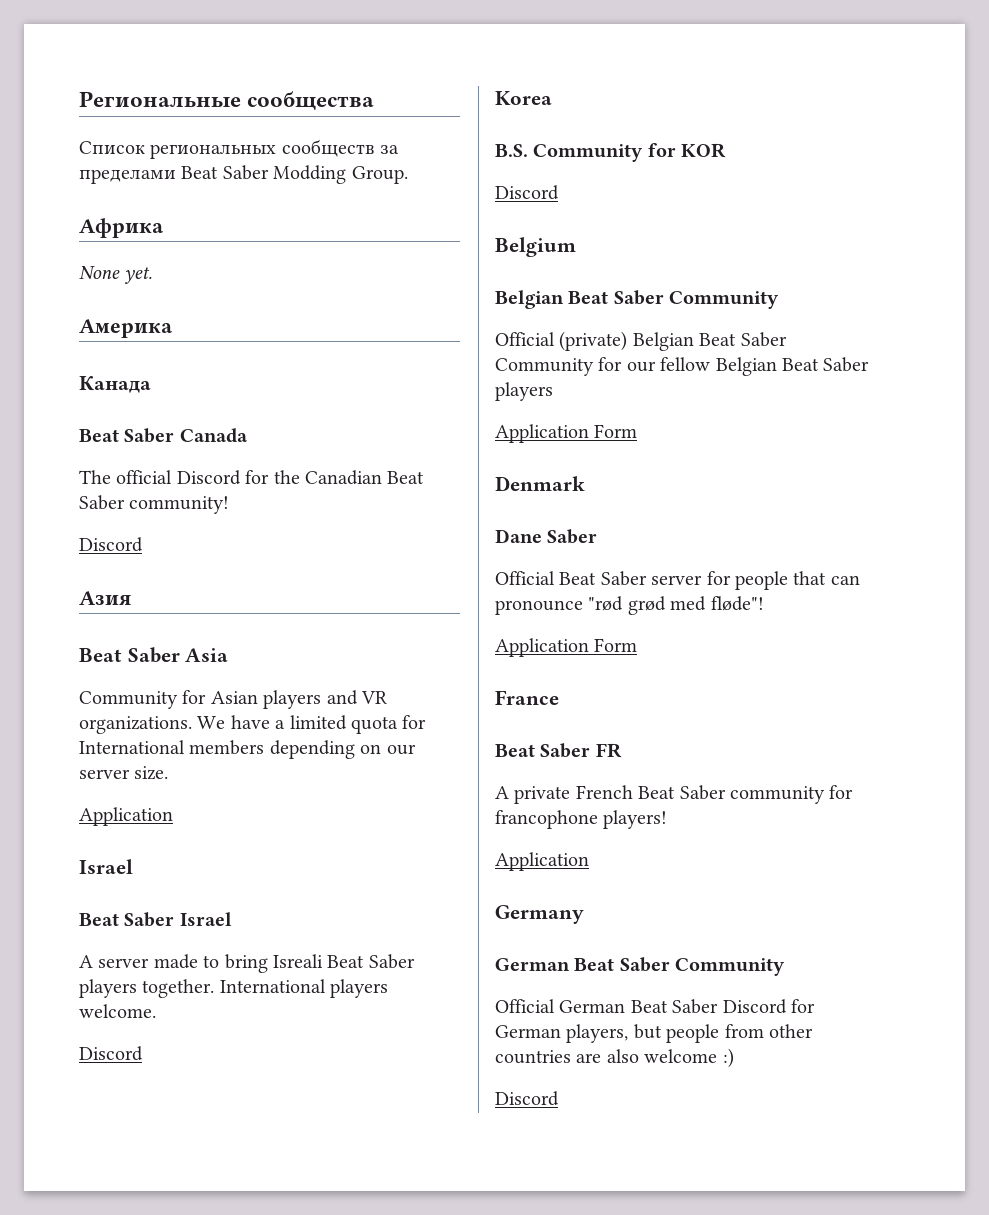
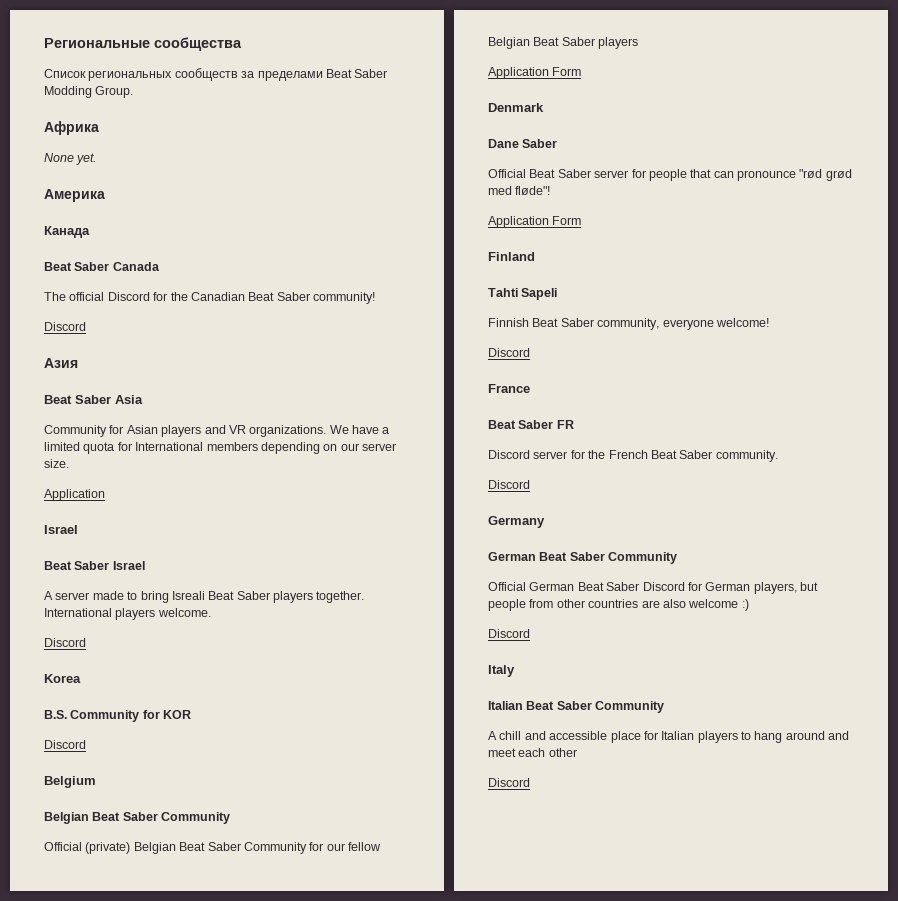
+ Finland
+ Tahti Sapeli
+ Finnish Beat Saber community, everyone welcome!
+ Discord
  France
  Beat Saber FR
- A private French Beat Saber community for francophone players!
- Application
+ Discord server for the French Beat Saber community.
+ Discord
+ Italy
+ Italian Beat Saber Community
+ A chill and accessible place for Italian players to hang around and meet each other
+ Discord

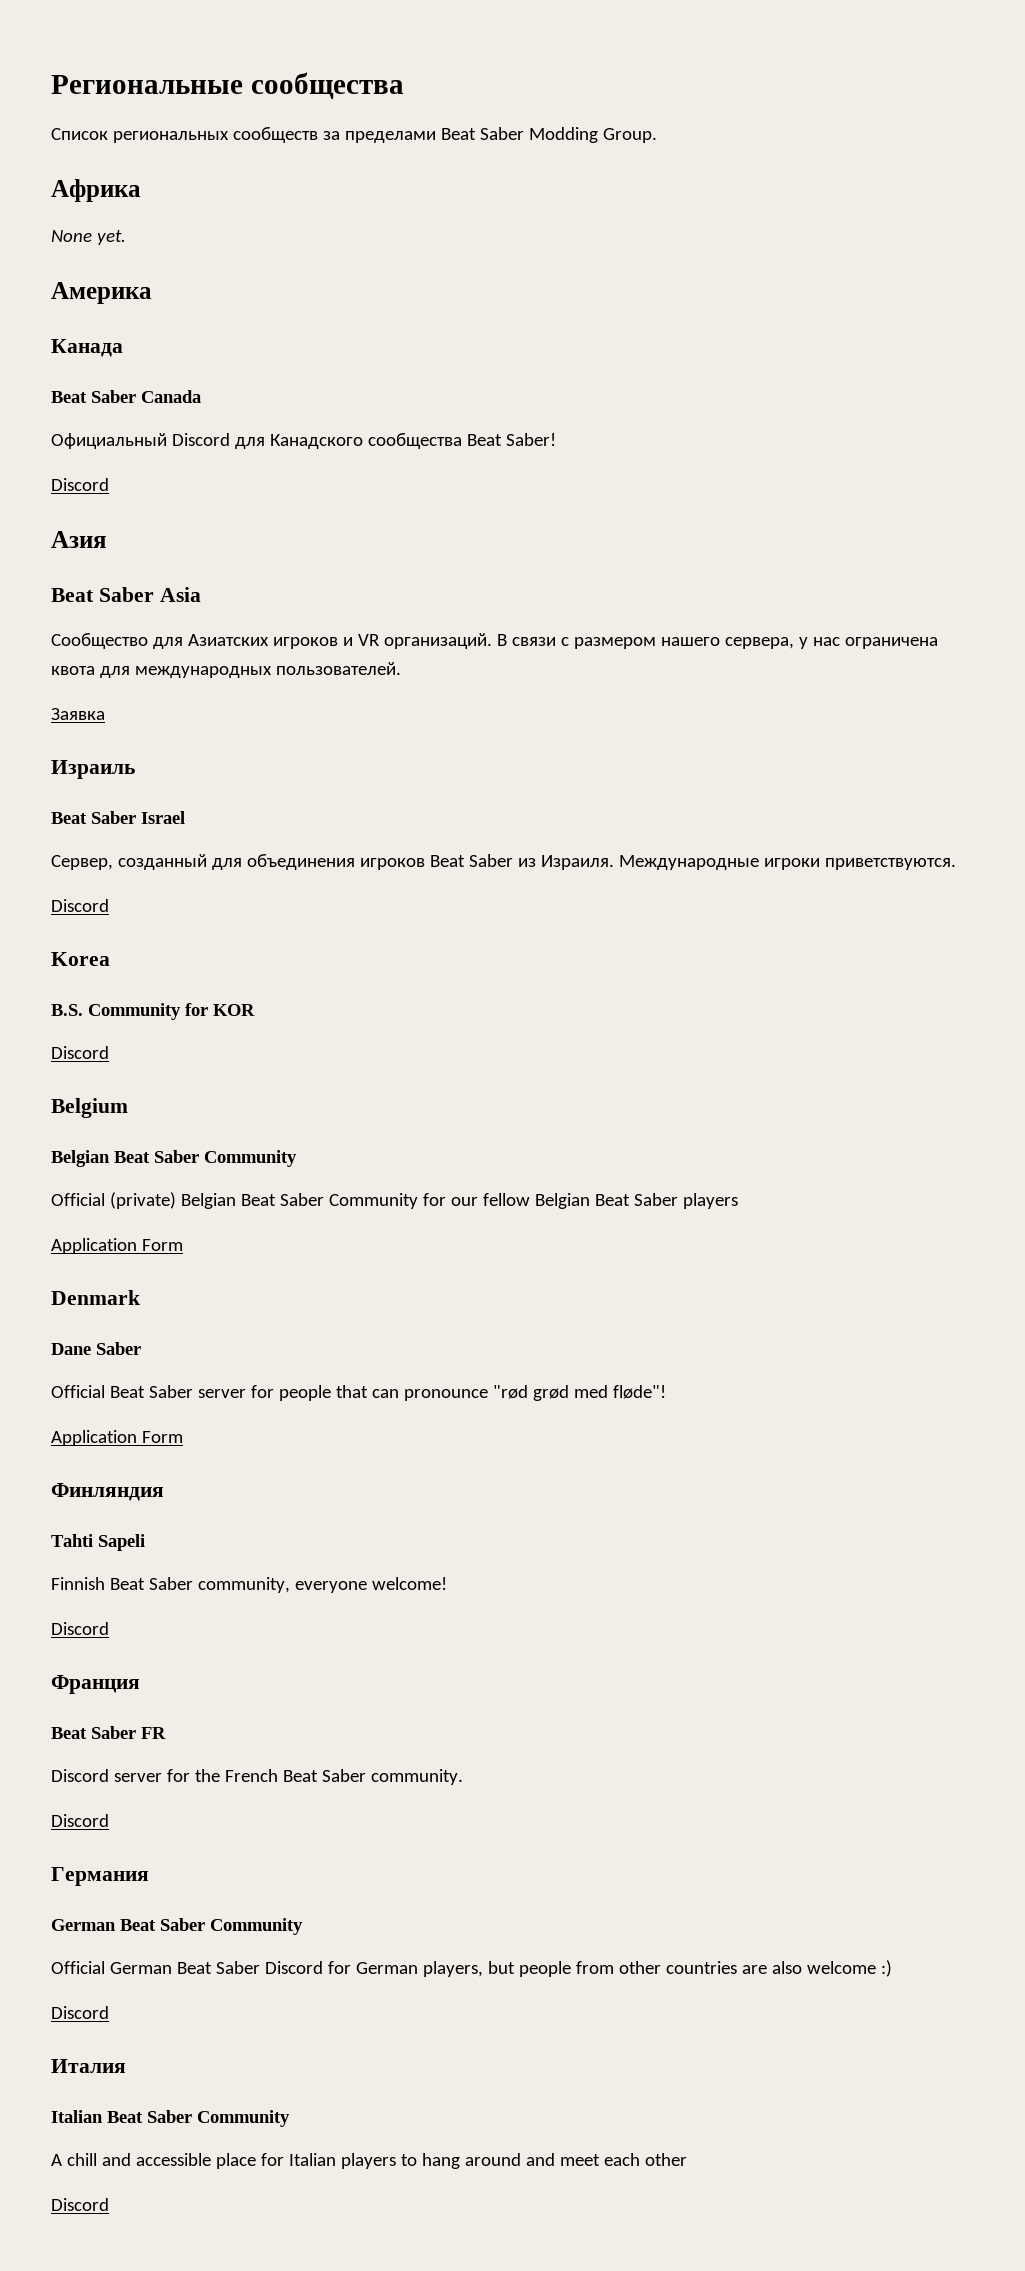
- The official Discord for the Canadian Beat Saber community!
+ Официальный Discord для Канадского сообщества Beat Saber!
- Community for Asian players and VR organizations. We have a limited quota for International members depending on our server size.
- Application
- Israel
+ Сообщество для Азиатских игроков и VR организаций. В связи с размером нашего сервера, у нас ограничена квота для международных пользователей.
+ Заявка
+ Израиль
  Beat Saber Israel
- A server made to bring Isreali Beat Saber players together. International players welcome.
+ Сервер, созданный для объединения игроков Beat Saber из Израиля. Международные игроки приветствуются.
- Finland
+ Финляндия
- France
+ Франция
- Germany
+ Германия
- Italy
+ Италия

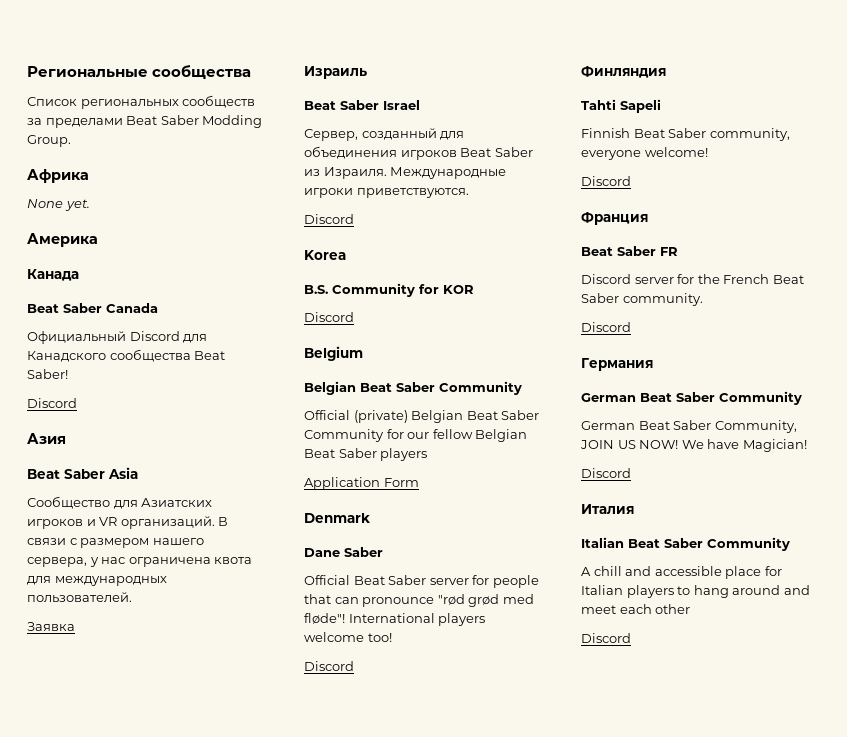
- Official Beat Saber server for people that can pronounce "rød grød med fløde"!
- Application Form
+ Official Beat Saber server for people that can pronounce "rød grød med fløde"! International players welcome too!
+ Discord
- Official German Beat Saber Discord for German players, but people from other countries are also welcome :)
+ German Beat Saber Community, JOIN US NOW! We have Magician!

